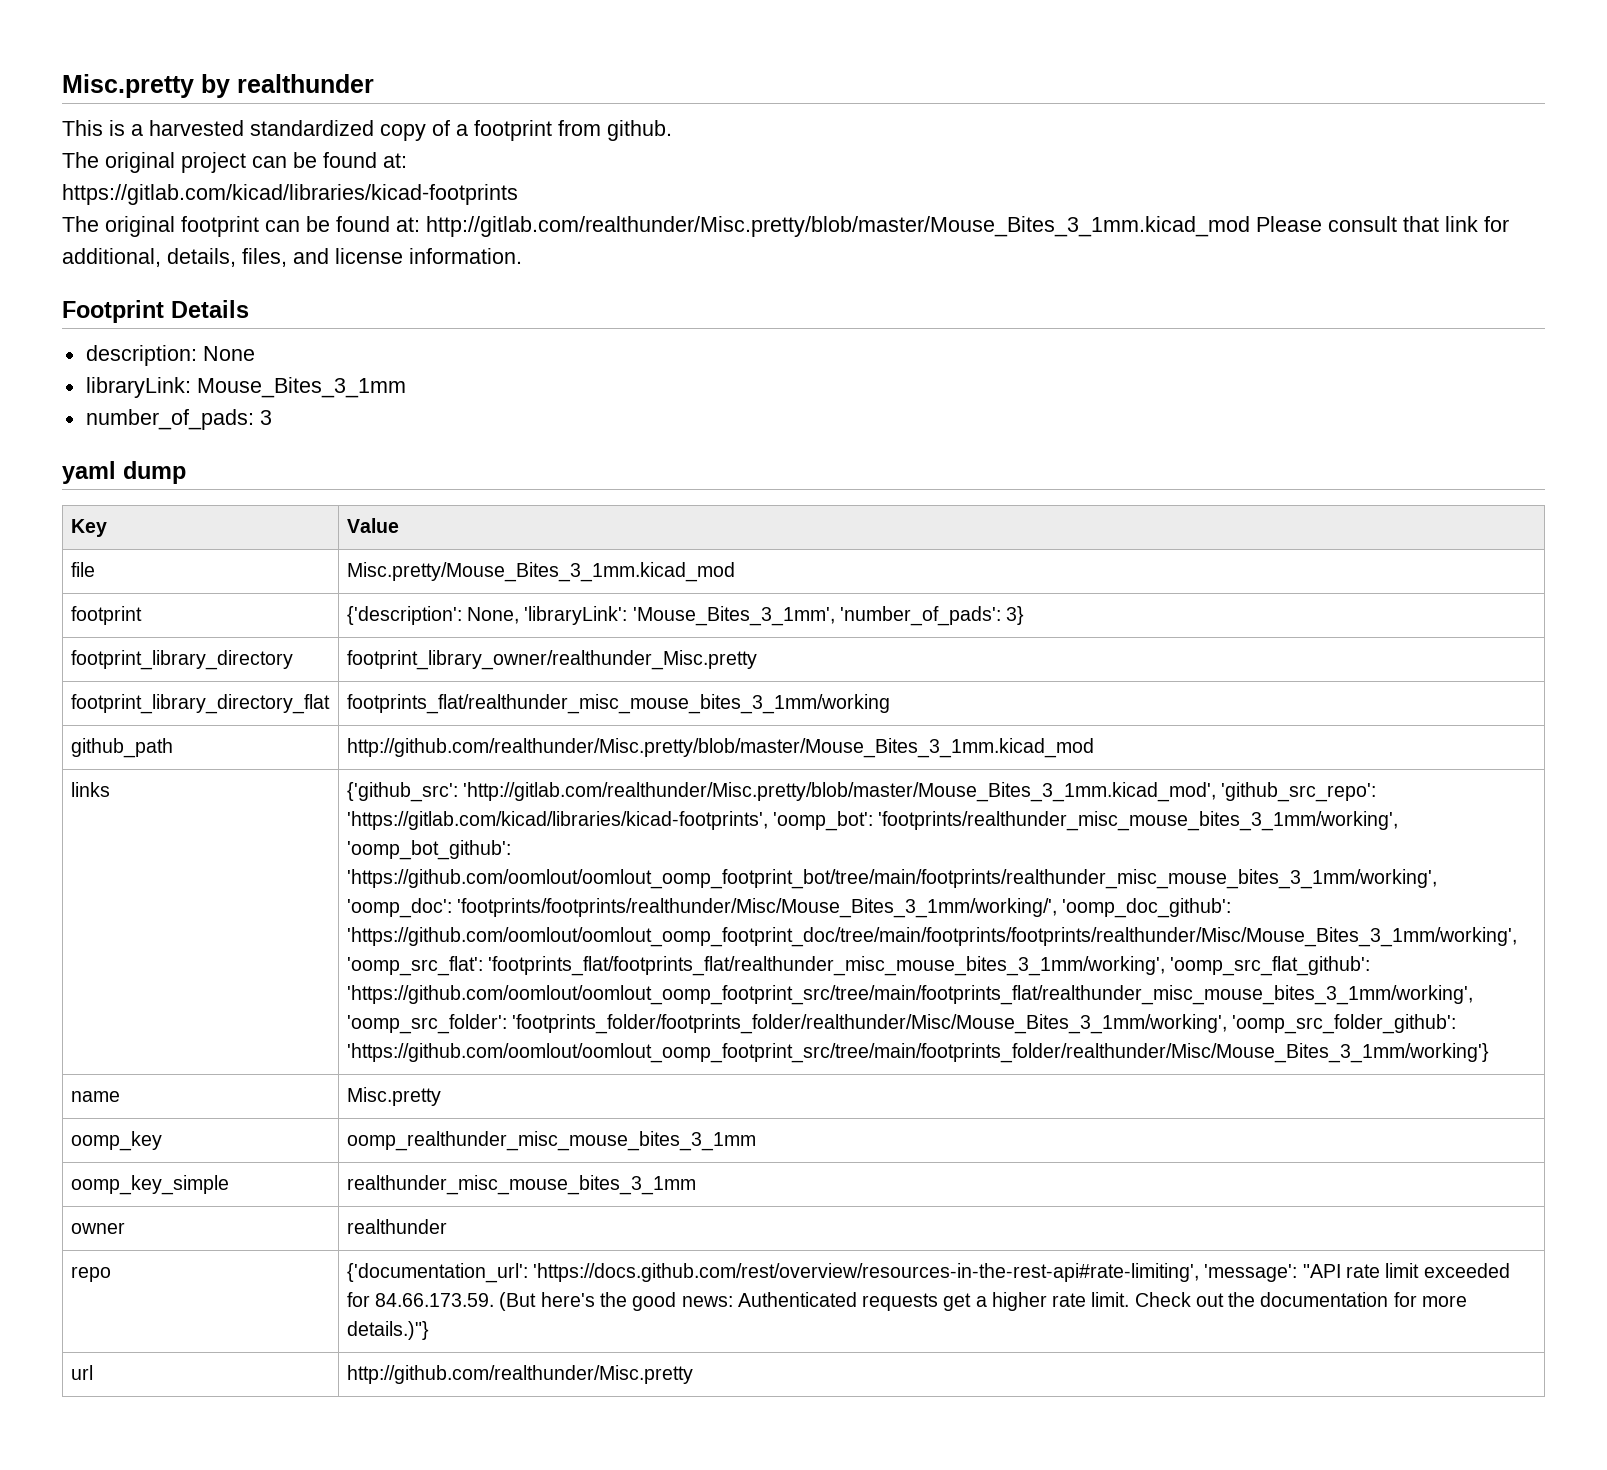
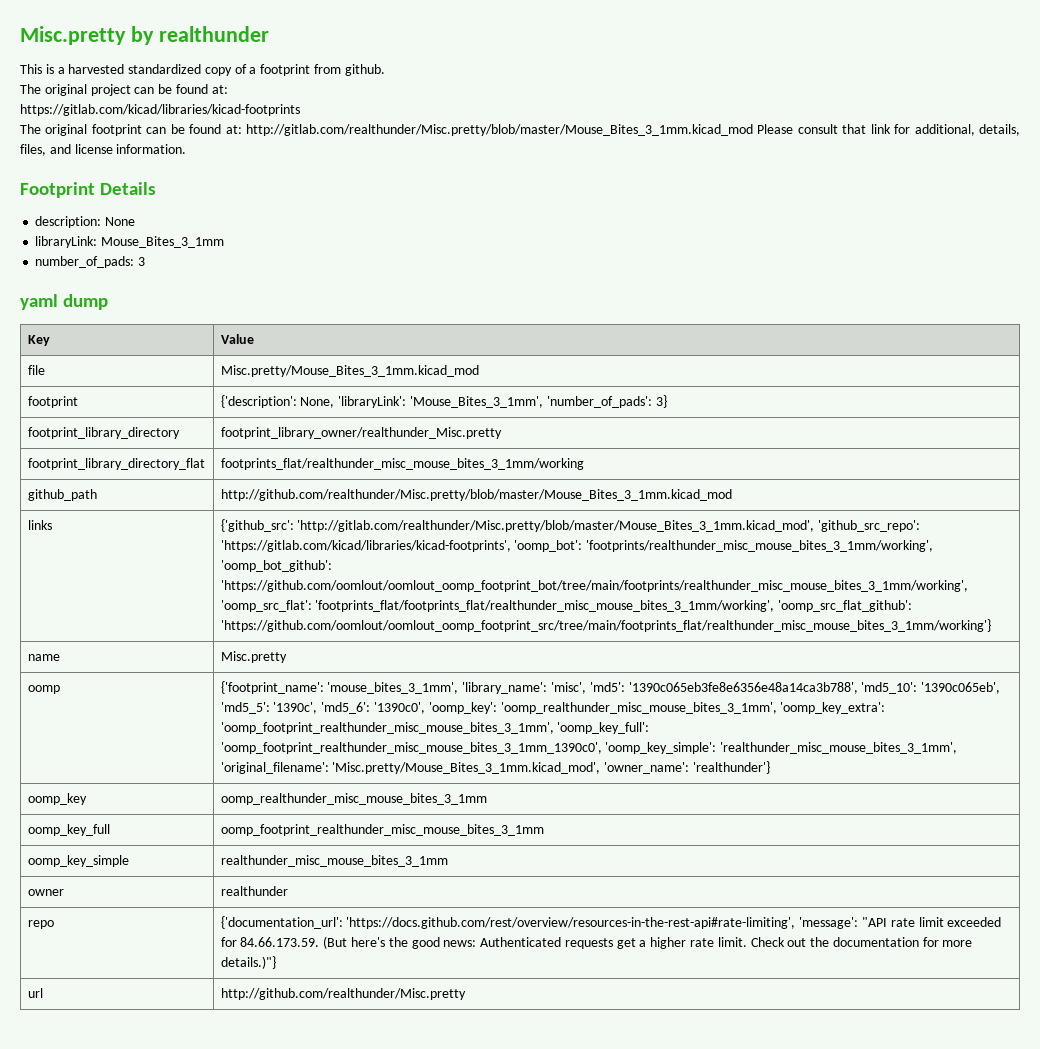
- links | {'github_src': 'http://gitlab.com/realthunder/Misc.pretty/blob/master/Mouse_Bites_3_1mm.kicad_mod', 'github_src_repo': 'https://gitlab.com/kicad/libraries/kicad-footprints', 'oomp_bot': 'footprints/realthunder_misc_mouse_bites_3_1mm/working', 'oomp_bot_github': 'https://github.com/oomlout/oomlout_oomp_footprint_bot/tree/main/footprints/realthunder_misc_mouse_bites_3_1mm/working', 'oomp_doc': 'footprints/footprints/realthunder/Misc/Mouse_Bites_3_1mm/working/', 'oomp_doc_github': 'https://github.com/oomlout/oomlout_oomp_footprint_doc/tree/main/footprints/footprints/realthunder/Misc/Mouse_Bites_3_1mm/working', 'oomp_src_flat': 'footprints_flat/footprints_flat/realthunder_misc_mouse_bites_3_1mm/working', 'oomp_src_flat_github': 'https://github.com/oomlout/oomlout_oomp_footprint_src/tree/main/footprints_flat/realthunder_misc_mouse_bites_3_1mm/working', 'oomp_src_folder': 'footprints_folder/footprints_folder/realthunder/Misc/Mouse_Bites_3_1mm/working', 'oomp_src_folder_github': 'https://github.com/oomlout/oomlout_oomp_footprint_src/tree/main/footprints_folder/realthunder/Misc/Mouse_Bites_3_1mm/working'}
+ links | {'github_src': 'http://gitlab.com/realthunder/Misc.pretty/blob/master/Mouse_Bites_3_1mm.kicad_mod', 'github_src_repo': 'https://gitlab.com/kicad/libraries/kicad-footprints', 'oomp_bot': 'footprints/realthunder_misc_mouse_bites_3_1mm/working', 'oomp_bot_github': 'https://github.com/oomlout/oomlout_oomp_footprint_bot/tree/main/footprints/realthunder_misc_mouse_bites_3_1mm/working', 'oomp_src_flat': 'footprints_flat/footprints_flat/realthunder_misc_mouse_bites_3_1mm/working', 'oomp_src_flat_github': 'https://github.com/oomlout/oomlout_oomp_footprint_src/tree/main/footprints_flat/realthunder_misc_mouse_bites_3_1mm/working'}
  name | Misc.pretty
+ oomp | {'footprint_name': 'mouse_bites_3_1mm', 'library_name': 'misc', 'md5': '1390c065eb3fe8e6356e48a14ca3b788', 'md5_10': '1390c065eb', 'md5_5': '1390c', 'md5_6': '1390c0', 'oomp_key': 'oomp_realthunder_misc_mouse_bites_3_1mm', 'oomp_key_extra': 'oomp_footprint_realthunder_misc_mouse_bites_3_1mm', 'oomp_key_full': 'oomp_footprint_realthunder_misc_mouse_bites_3_1mm_1390c0', 'oomp_key_simple': 'realthunder_misc_mouse_bites_3_1mm', 'original_filename': 'Misc.pretty/Mouse_Bites_3_1mm.kicad_mod', 'owner_name': 'realthunder'}
+ oomp_key_full | oomp_footprint_realthunder_misc_mouse_bites_3_1mm

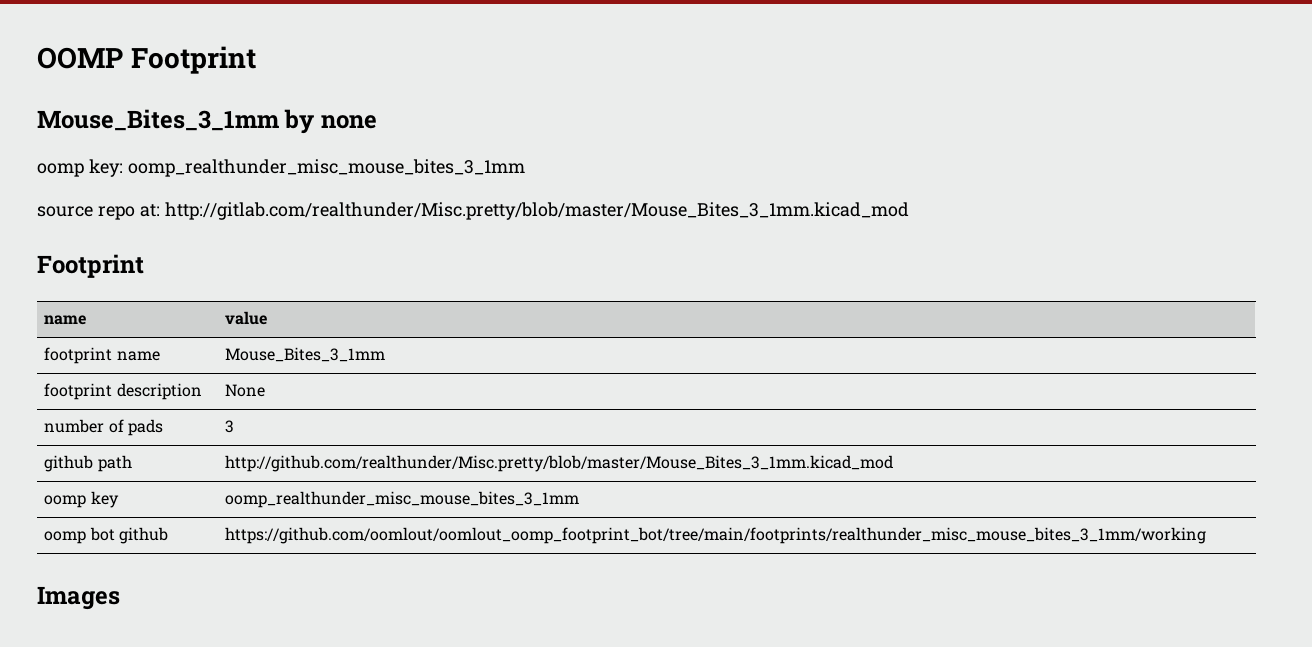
- Misc.pretty by realthunder
- This is a harvested standardized copy of a footprint from github.
- The original project can be found at:
- https://gitlab.com/kicad/libraries/kicad-footprints
- The original footprint can be found at: http://gitlab.com/realthunder/Misc.pretty/blob/master/Mouse_Bites_3_1mm.kicad_mod Please consult that link for additional, details, files, and license information.
- Footprint Details
- description: None
- libraryLink: Mouse_Bites_3_1mm
- number_of_pads: 3
- yaml dump
- Key | Value
- file | Misc.pretty/Mouse_Bites_3_1mm.kicad_mod
- footprint | {'description': None, 'libraryLink': 'Mouse_Bites_3_1mm', 'number_of_pads': 3}
- footprint_library_directory | footprint_library_owner/realthunder_Misc.pretty
- footprint_library_directory_flat | footprints_flat/realthunder_misc_mouse_bites_3_1mm/working
- github_path | http://github.com/realthunder/Misc.pretty/blob/master/Mouse_Bites_3_1mm.kicad_mod
- links | {'github_src': 'http://gitlab.com/realthunder/Misc.pretty/blob/master/Mouse_Bites_3_1mm.kicad_mod', 'github_src_repo': 'https://gitlab.com/kicad/libraries/kicad-footprints', 'oomp_bot': 'footprints/realthunder_misc_mouse_bites_3_1mm/working', 'oomp_bot_github': 'https://github.com/oomlout/oomlout_oomp_footprint_bot/tree/main/footprints/realthunder_misc_mouse_bites_3_1mm/working', 'oomp_src_flat': 'footprints_flat/footprints_flat/realthunder_misc_mouse_bites_3_1mm/working', 'oomp_src_flat_github': 'https://github.com/oomlout/oomlout_oomp_footprint_src/tree/main/footprints_flat/realthunder_misc_mouse_bites_3_1mm/working'}
- name | Misc.pretty
- oomp | {'footprint_name': 'mouse_bites_3_1mm', 'library_name': 'misc', 'md5': '1390c065eb3fe8e6356e48a14ca3b788', 'md5_10': '1390c065eb', 'md5_5': '1390c', 'md5_6': '1390c0', 'oomp_key': 'oomp_realthunder_misc_mouse_bites_3_1mm', 'oomp_key_extra': 'oomp_footprint_realthunder_misc_mouse_bites_3_1mm', 'oomp_key_full': 'oomp_footprint_realthunder_misc_mouse_bites_3_1mm_1390c0', 'oomp_key_simple': 'realthunder_misc_mouse_bites_3_1mm', 'original_filename': 'Misc.pretty/Mouse_Bites_3_1mm.kicad_mod', 'owner_name': 'realthunder'}
- oomp_key | oomp_realthunder_misc_mouse_bites_3_1mm
- oomp_key_full | oomp_footprint_realthunder_misc_mouse_bites_3_1mm
- oomp_key_simple | realthunder_misc_mouse_bites_3_1mm
- owner | realthunder
- repo | {'documentation_url': 'https://docs.github.com/rest/overview/resources-in-the-rest-api#rate-limiting', 'message': "API rate limit exceeded for 84.66.173.59. (But here's the good news: Authenticated requests get a higher rate limit. Check out the documentation for more details.)"}
- url | http://github.com/realthunder/Misc.pretty
+ OOMP Footprint
+ Mouse_Bites_3_1mm by none
+ oomp key: oomp_realthunder_misc_mouse_bites_3_1mm
+ source repo at: http://gitlab.com/realthunder/Misc.pretty/blob/master/Mouse_Bites_3_1mm.kicad_mod
+ Footprint
+ name | value
+ footprint name | Mouse_Bites_3_1mm
+ footprint description | None
+ number of pads | 3
+ github path | http://github.com/realthunder/Misc.pretty/blob/master/Mouse_Bites_3_1mm.kicad_mod
+ oomp key | oomp_realthunder_misc_mouse_bites_3_1mm
+ oomp bot github | https://github.com/oomlout/oomlout_oomp_footprint_bot/tree/main/footprints/realthunder_misc_mouse_bites_3_1mm/working
+ Images

